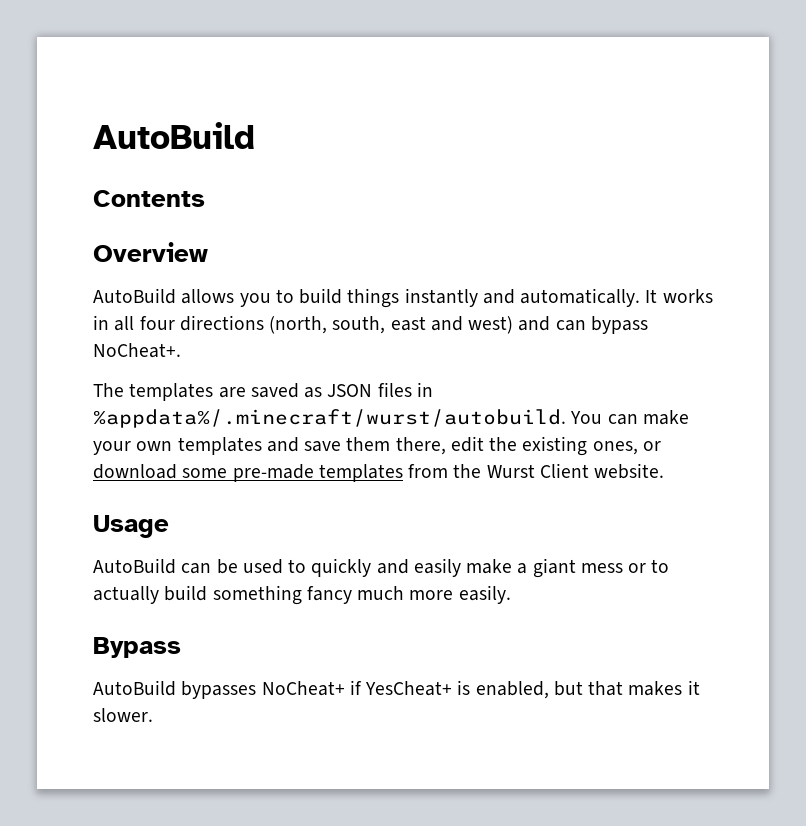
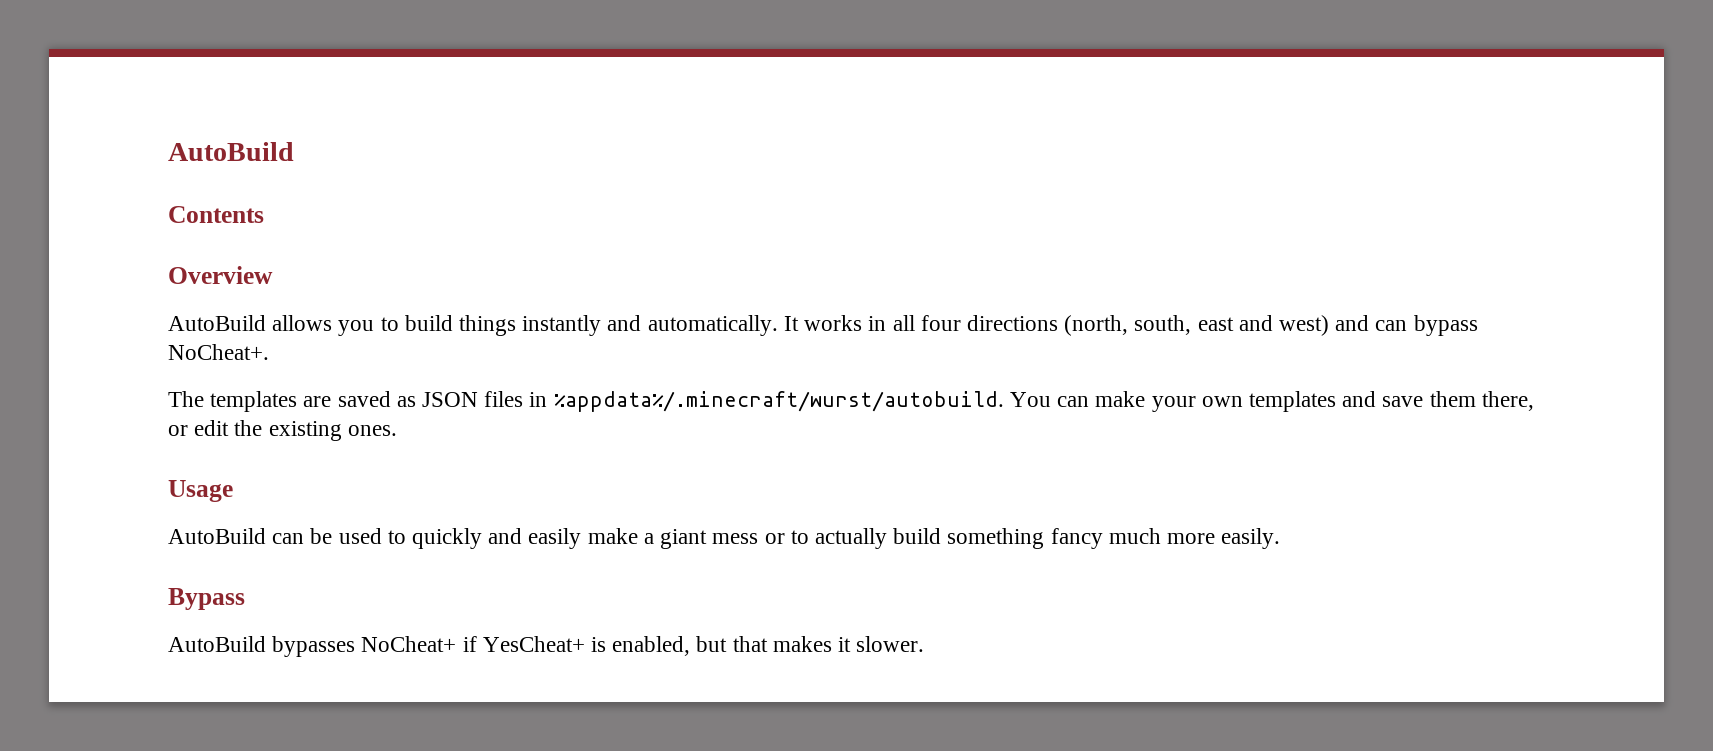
- The templates are saved as JSON files in %appdata%/.minecraft/wurst/autobuild. You can make your own templates and save them there, edit the existing ones, or download some pre-made templates from the Wurst Client website.
+ The templates are saved as JSON files in %appdata%/.minecraft/wurst/autobuild. You can make your own templates and save them there, or edit the existing ones.

